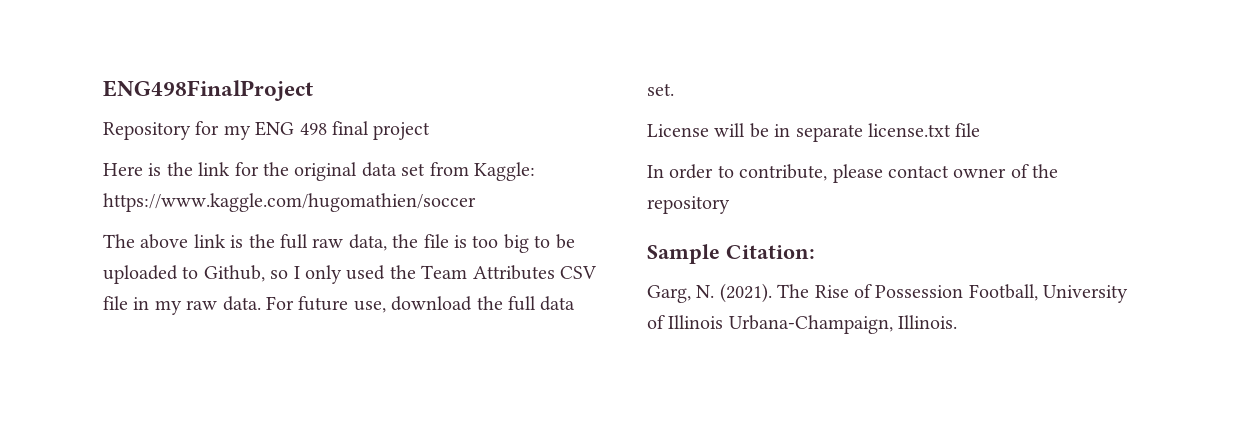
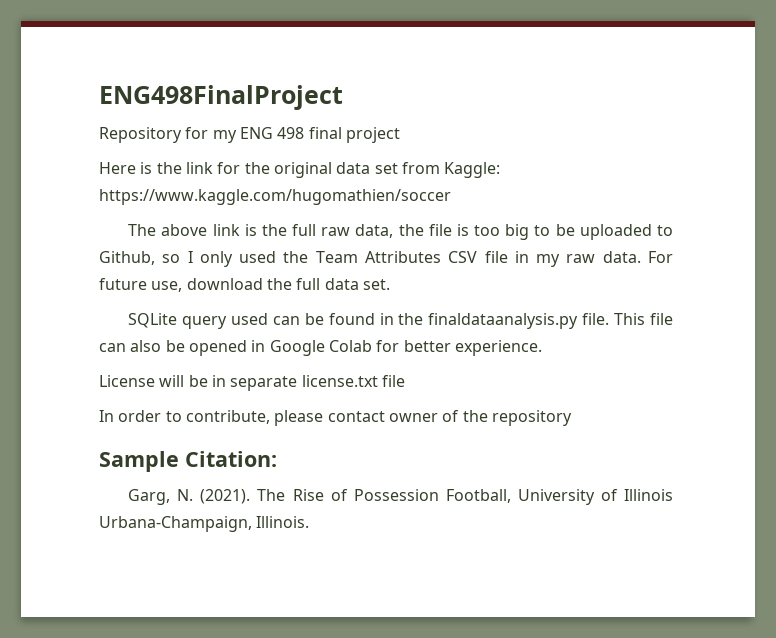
+ SQLite query used can be found in the finaldataanalysis.py file. This file can also be opened in Google Colab for better experience.

